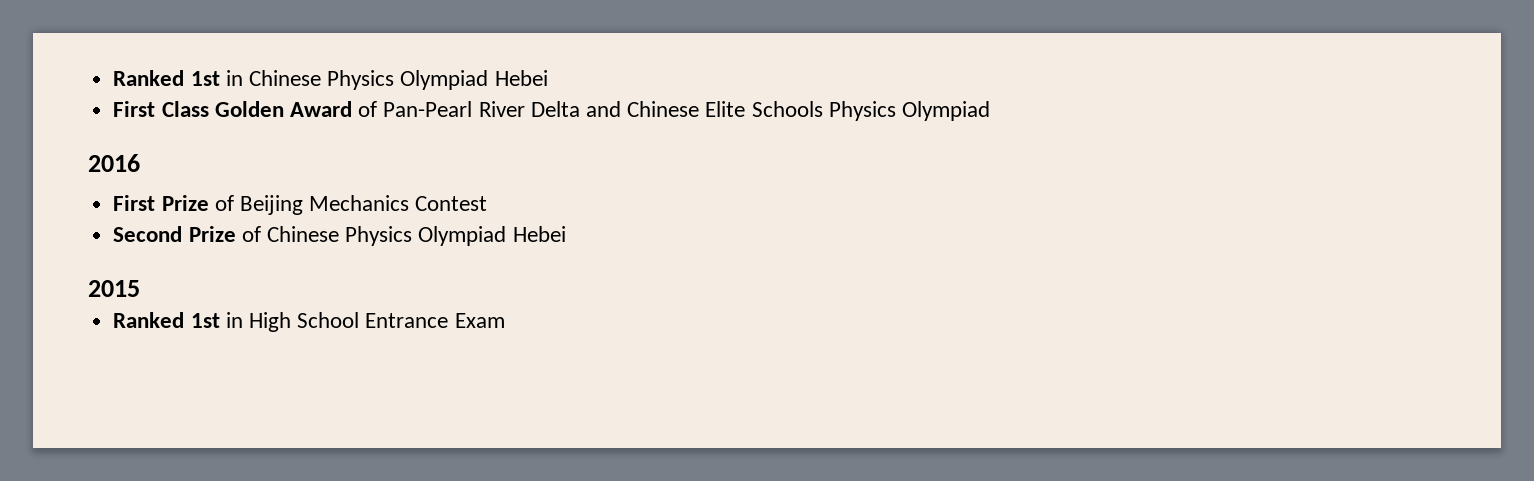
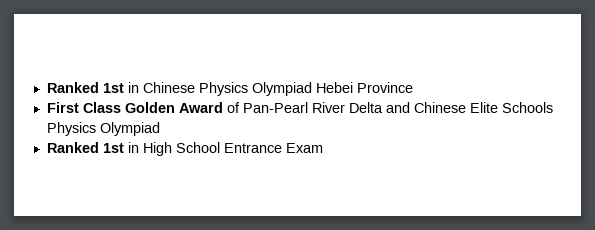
- Ranked 1st in Chinese Physics Olympiad Hebei
+ Ranked 1st in Chinese Physics Olympiad Hebei Province
- 2016
- First Prize of Beijing Mechanics Contest
- Second Prize of Chinese Physics Olympiad Hebei
- 2015

